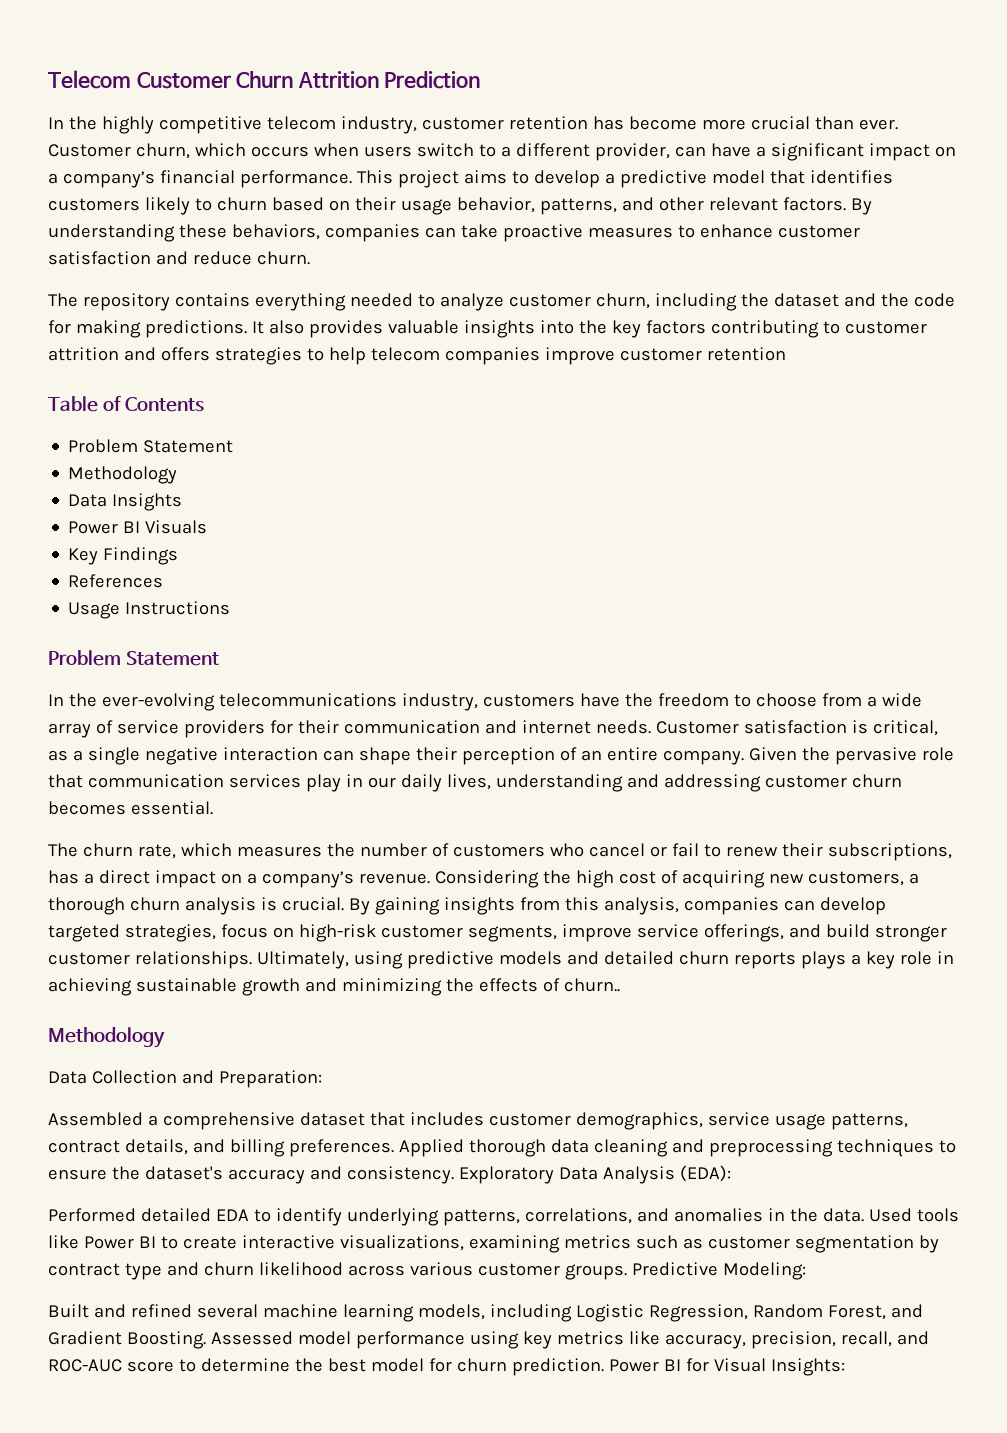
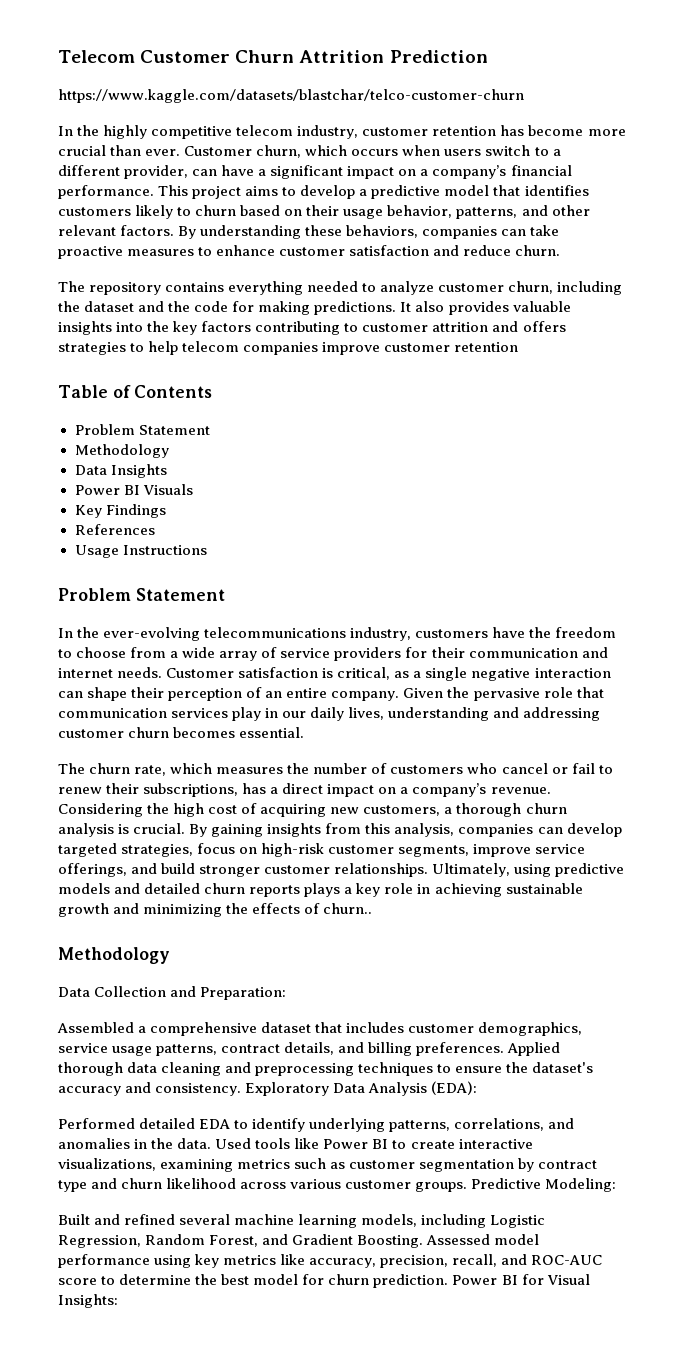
+ https://www.kaggle.com/datasets/blastchar/telco-customer-churn

